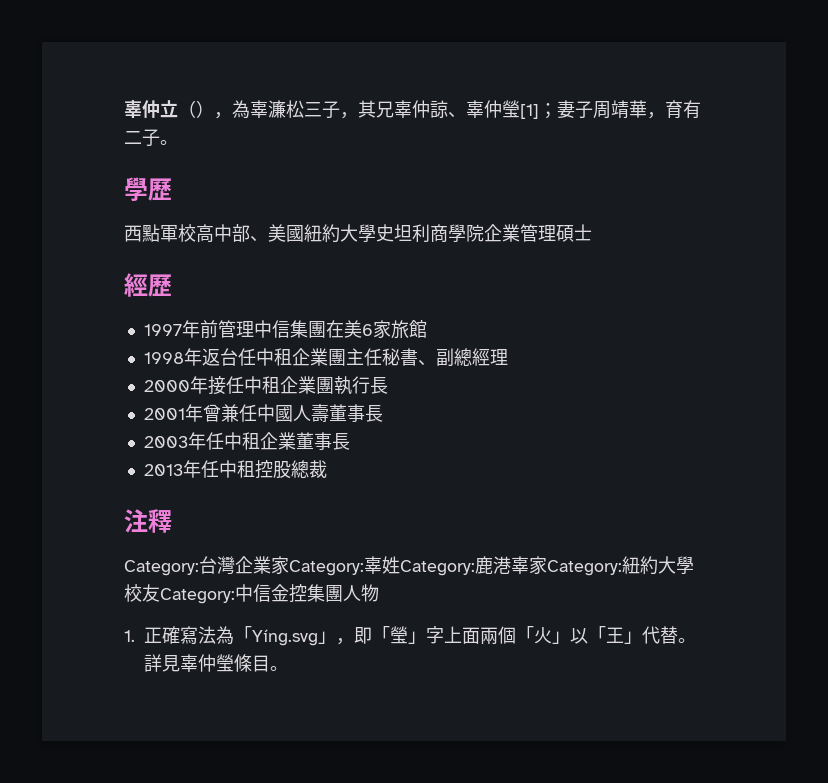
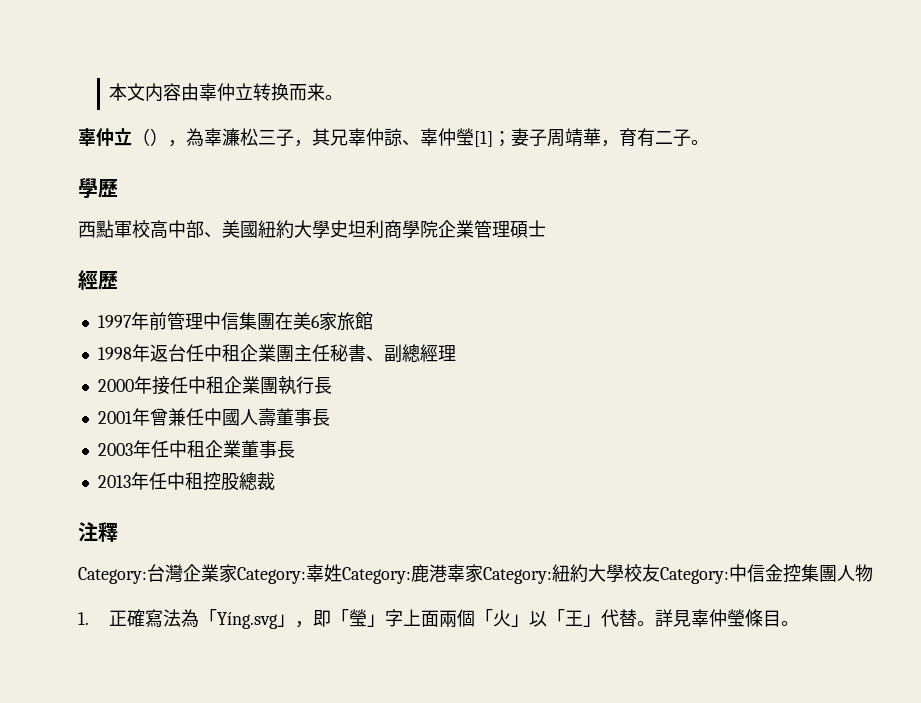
+ 本文内容由辜仲立转换而来。

